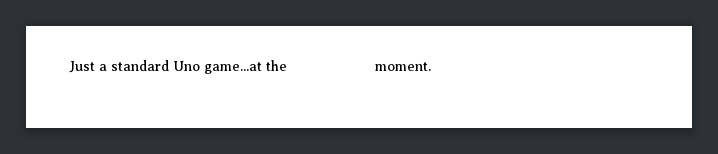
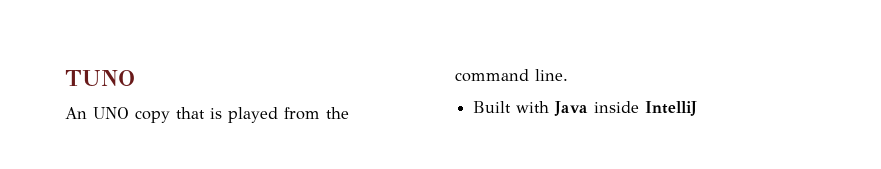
- Just a standard Uno game...at the moment.
+ TUNO
+ An UNO copy that is played from the command line.
+ Built with Java inside IntelliJ

